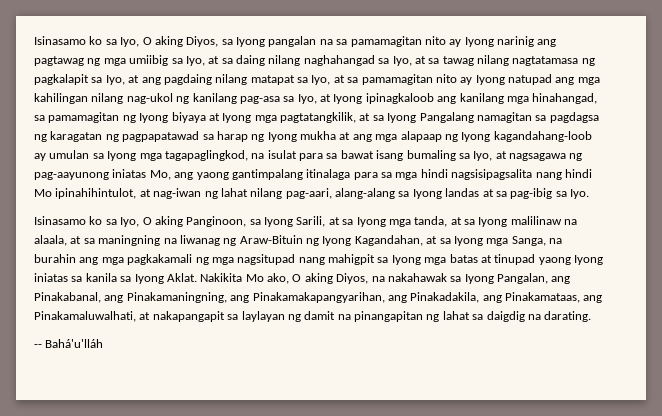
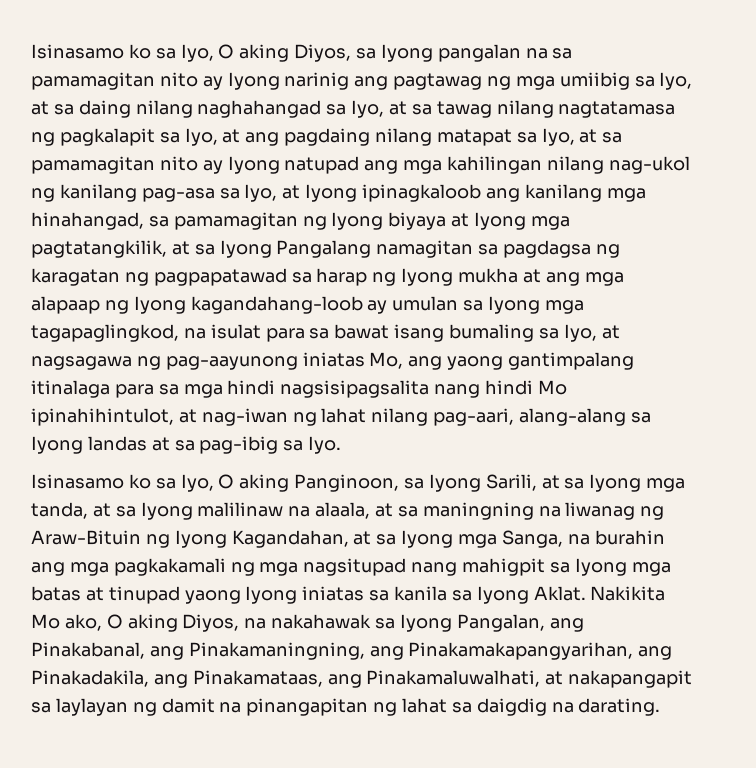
- -- Bahá'u'lláh

